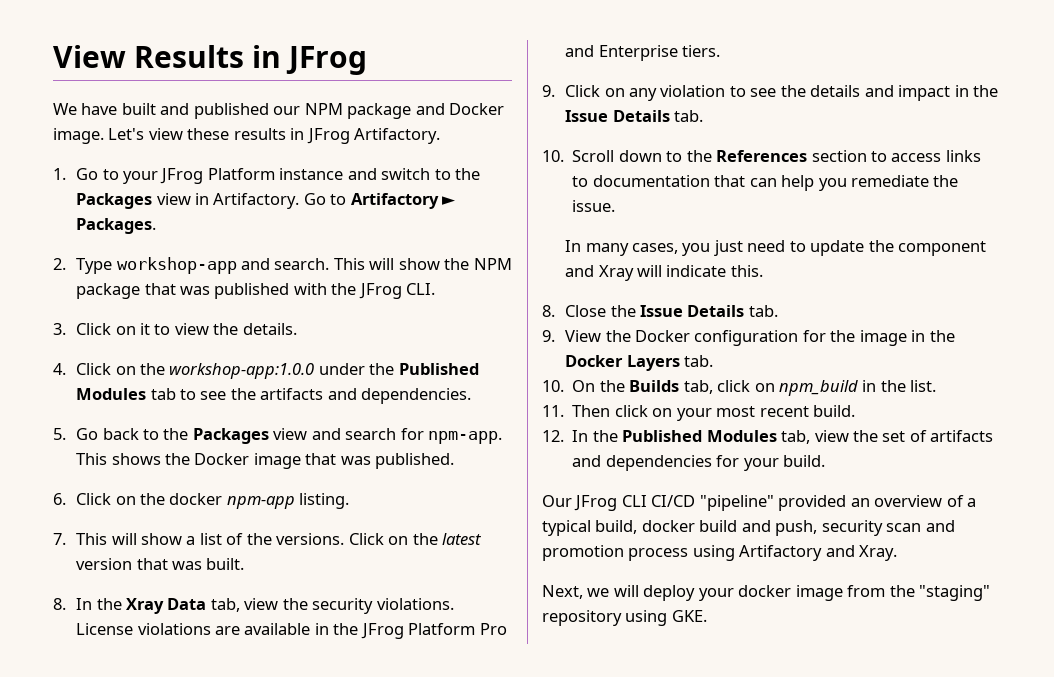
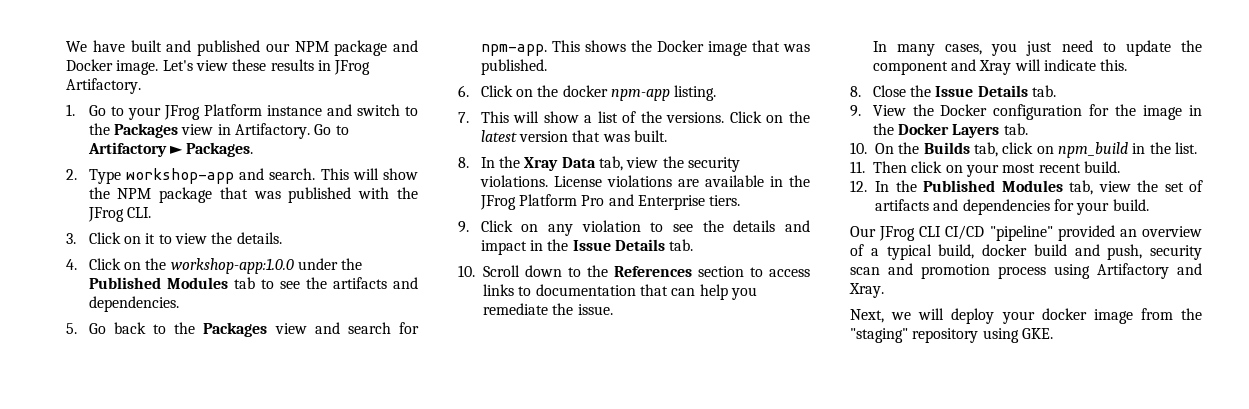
- View Results in JFrog

